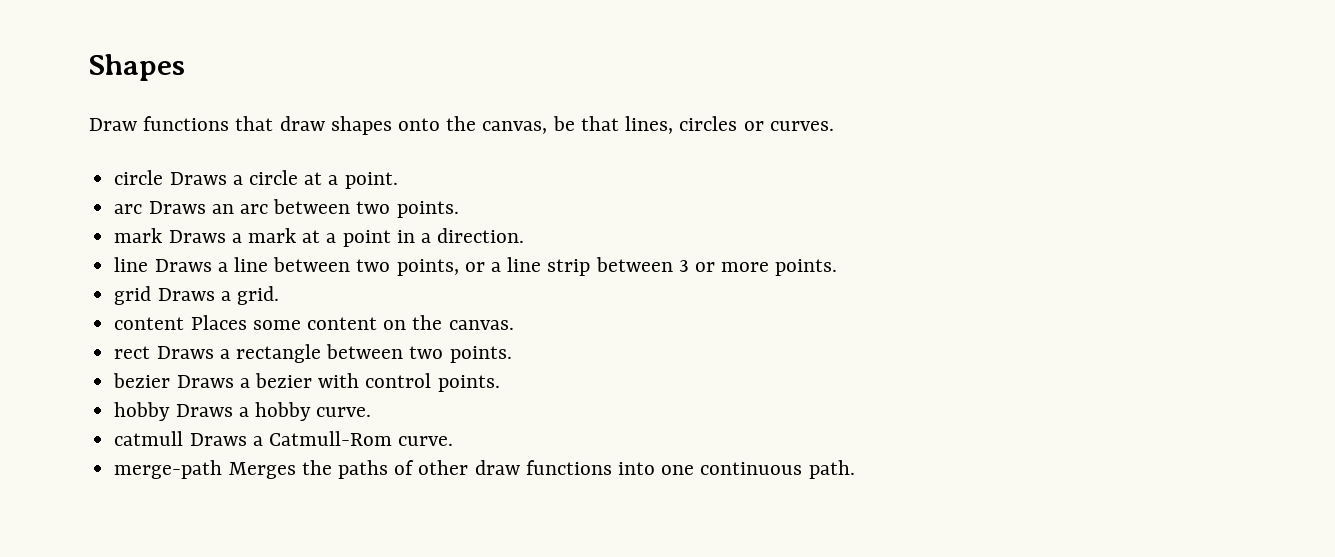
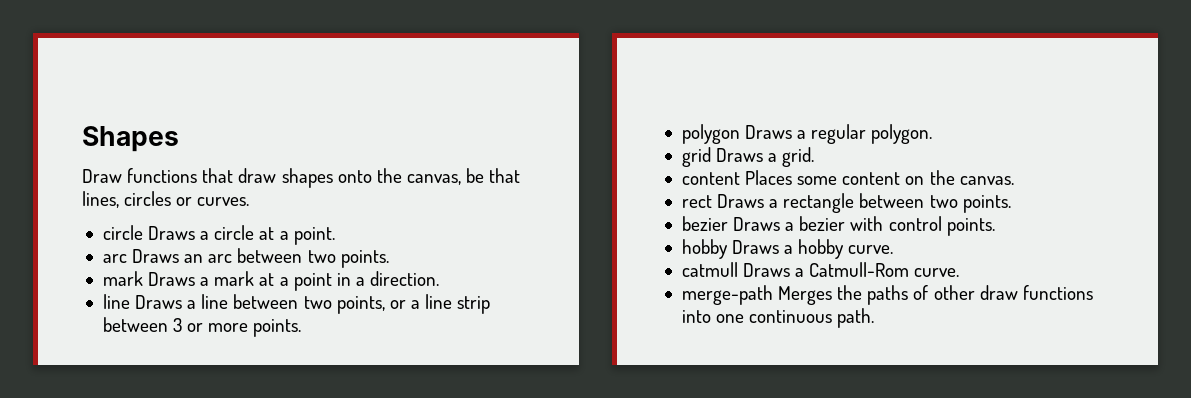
+ polygon Draws a regular polygon.

